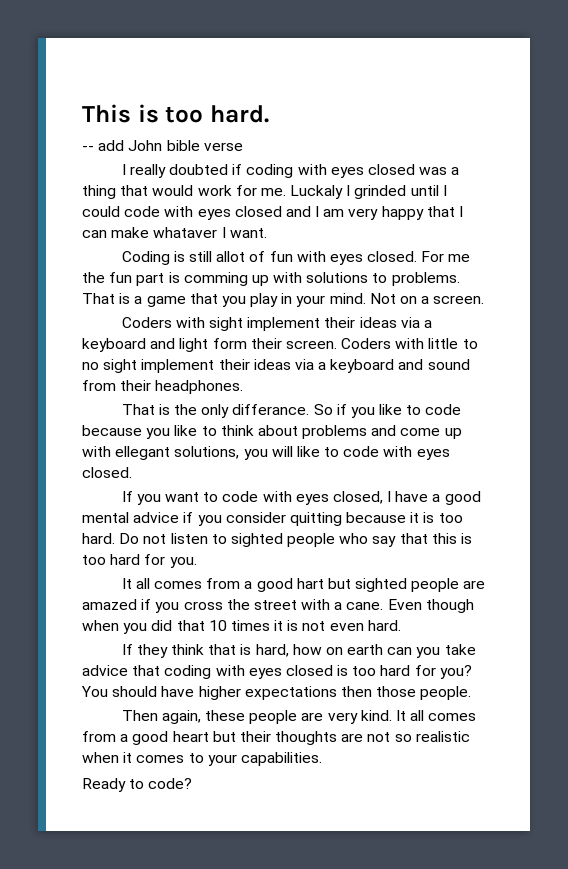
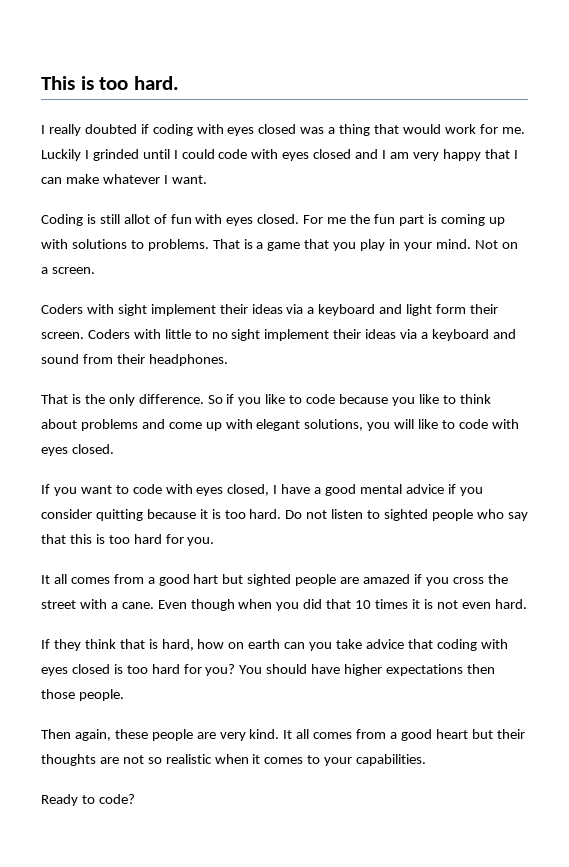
- -- add John bible verse
- Luckaly I grinded until I could code with eyes closed and I am very happy that I can make whataver I want.
+ Luckily I grinded until I could code with eyes closed and I am very happy that I can make whatever I want.
- For me the fun part is comming up with solutions to problems.
+ For me the fun part is coming up with solutions to problems.
- That is the only differance.
+ That is the only difference.
- So if you like to code because you like to think about problems and come up with ellegant solutions, you will like to code with eyes closed.
+ So if you like to code because you like to think about problems and come up with elegant solutions, you will like to code with eyes closed.

